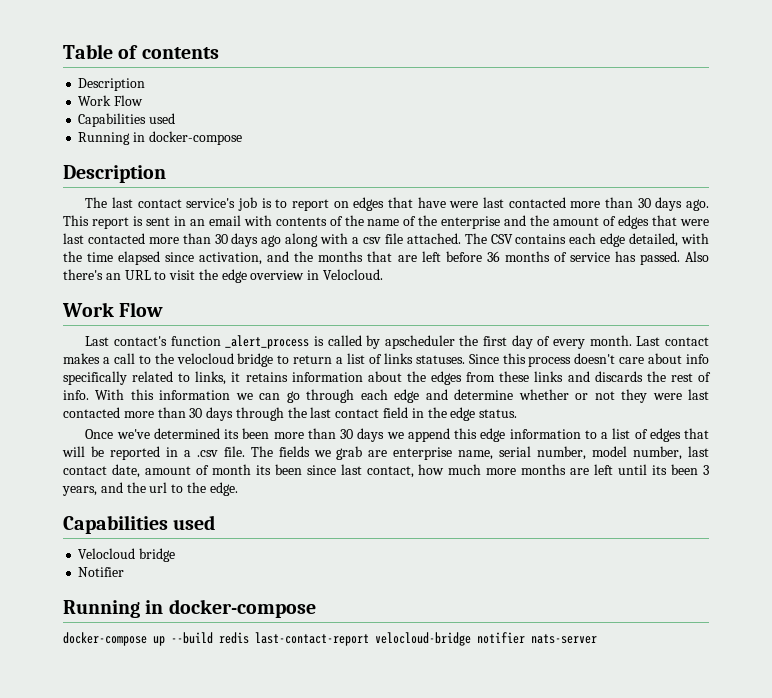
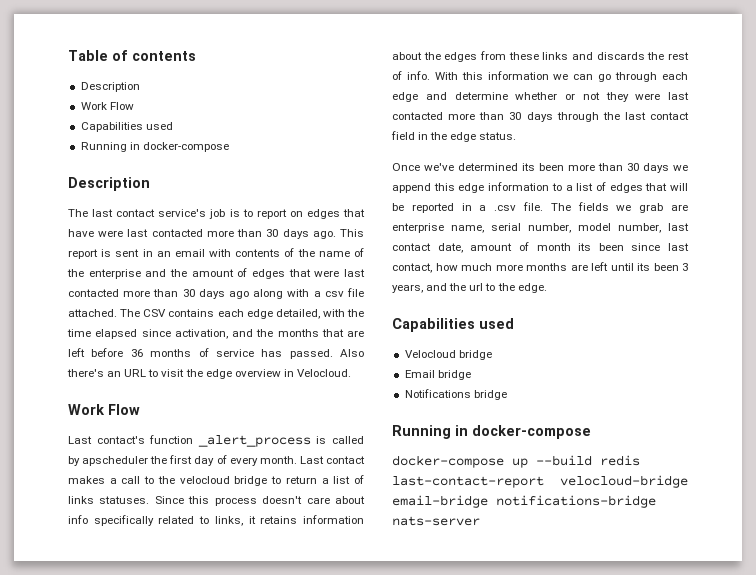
- Notifier
+ Email bridge
+ Notifications bridge
- docker-compose up --build redis last-contact-report velocloud-bridge notifier nats-server
+ docker-compose up --build redis last-contact-report velocloud-bridge email-bridge notifications-bridge nats-server

